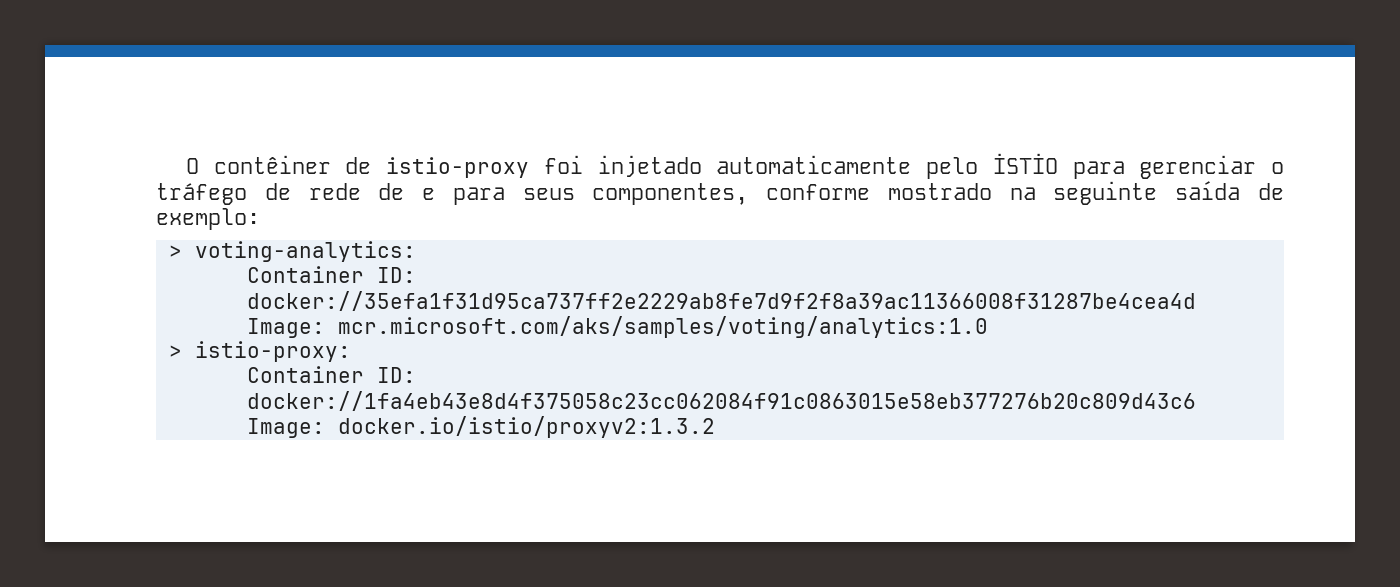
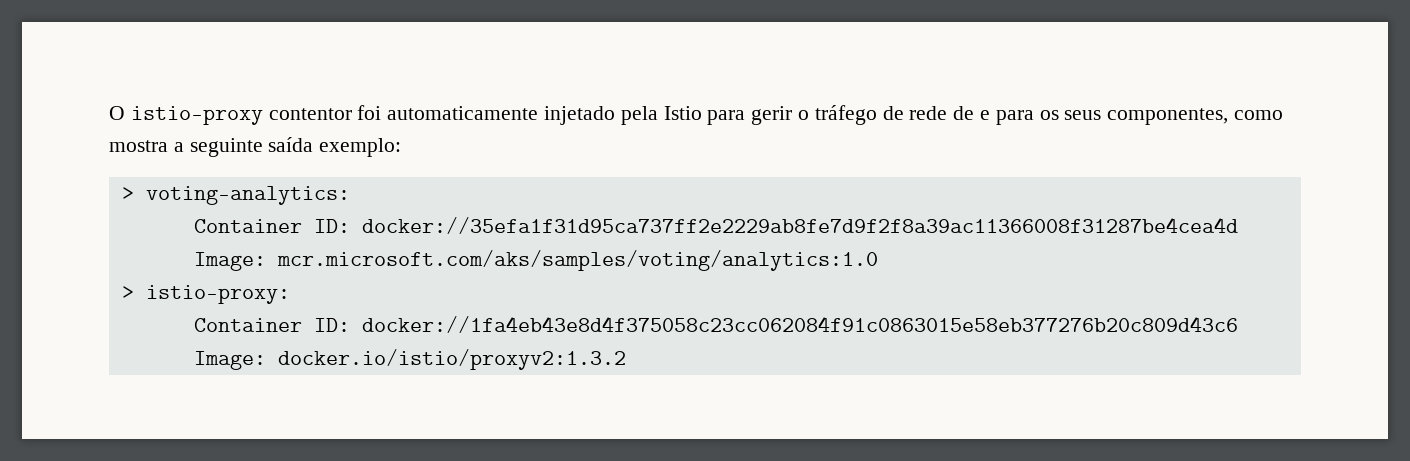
- O contêiner de istio-proxy foi injetado automaticamente pelo İSTİO para gerenciar o tráfego de rede de e para seus componentes, conforme mostrado na seguinte saída de exemplo:
+ O istio-proxy contentor foi automaticamente injetado pela Istio para gerir o tráfego de rede de e para os seus componentes, como mostra a seguinte saída exemplo:

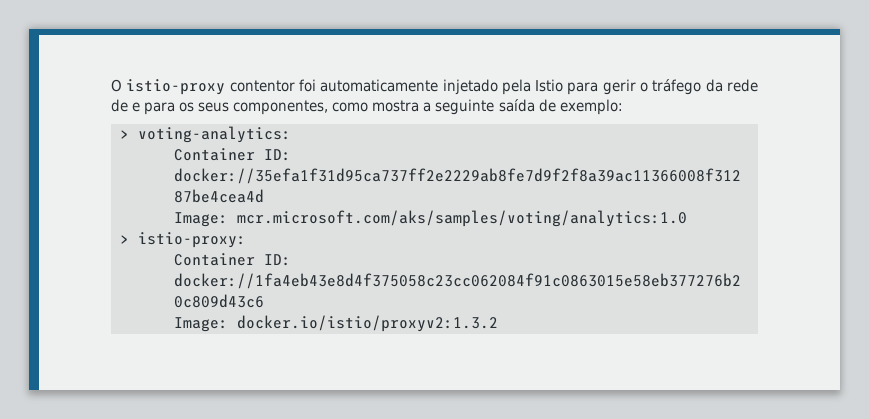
- O istio-proxy contentor foi automaticamente injetado pela Istio para gerir o tráfego de rede de e para os seus componentes, como mostra a seguinte saída exemplo:
+ O istio-proxy contentor foi automaticamente injetado pela Istio para gerir o tráfego da rede de e para os seus componentes, como mostra a seguinte saída de exemplo:

